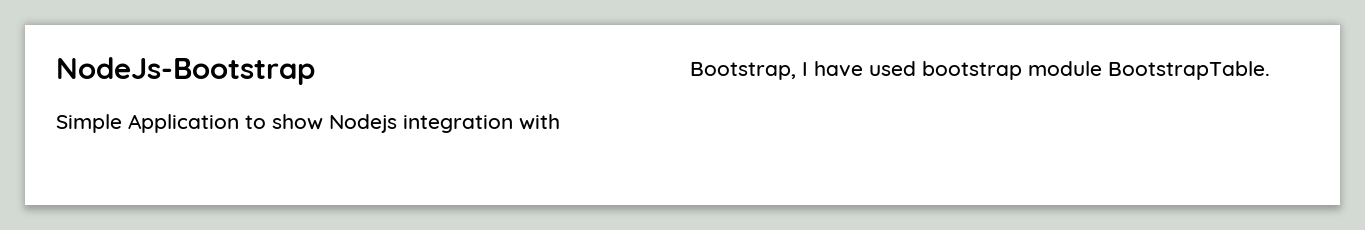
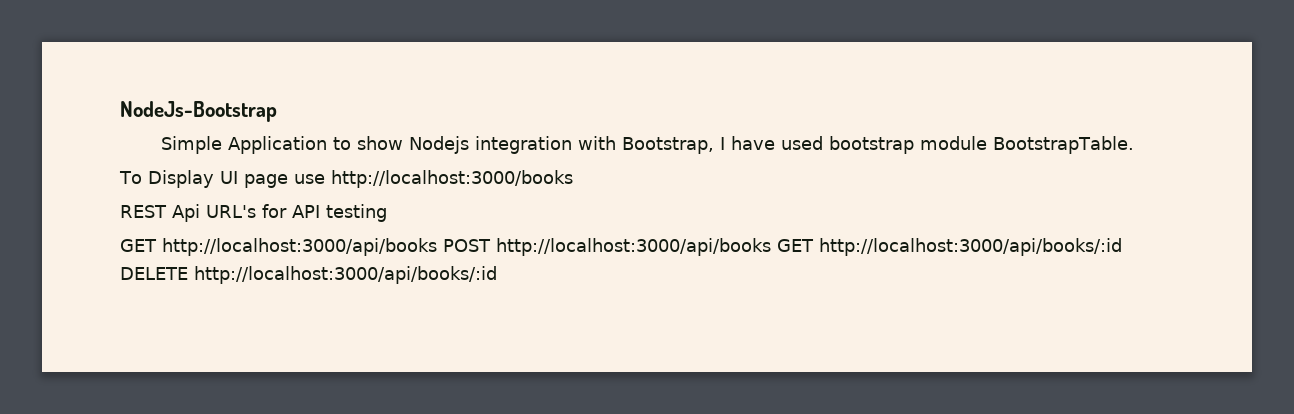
+ To Display UI page use http://localhost:3000/books
+ REST Api URL's for API testing
+ GET http://localhost:3000/api/books POST http://localhost:3000/api/books GET http://localhost:3000/api/books/:id DELETE http://localhost:3000/api/books/:id

